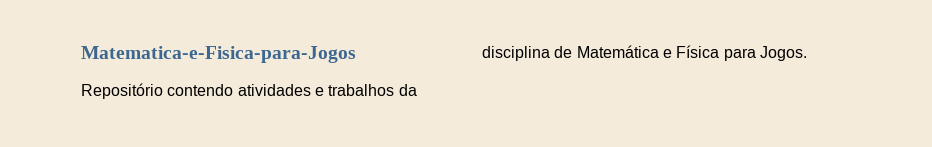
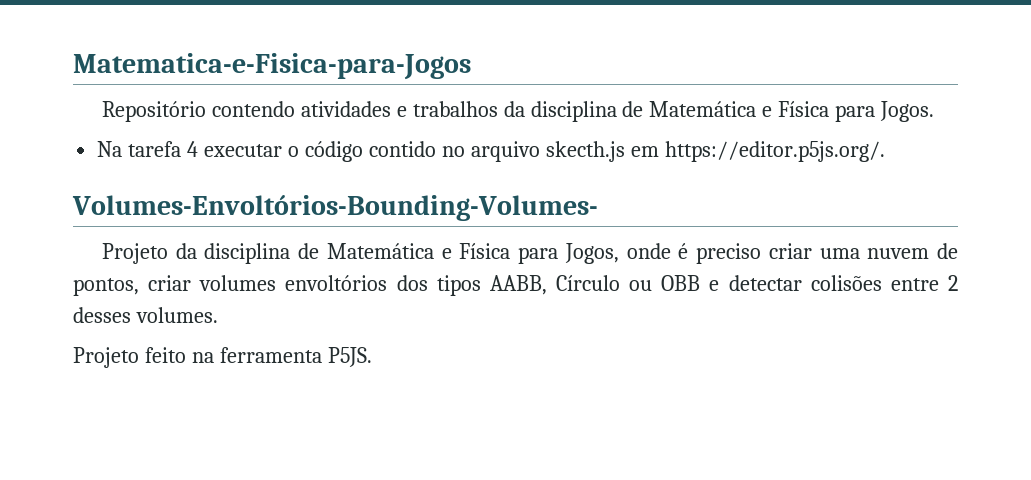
+ Na tarefa 4 executar o código contido no arquivo skecth.js em https://editor.p5js.org/.
+ Volumes-Envoltórios-Bounding-Volumes-
+ Projeto da disciplina de Matemática e Física para Jogos, onde é preciso criar uma nuvem de pontos, criar volumes envoltórios dos tipos AABB, Círculo ou OBB e detectar colisões entre 2 desses volumes.
+ Projeto feito na ferramenta P5JS.

